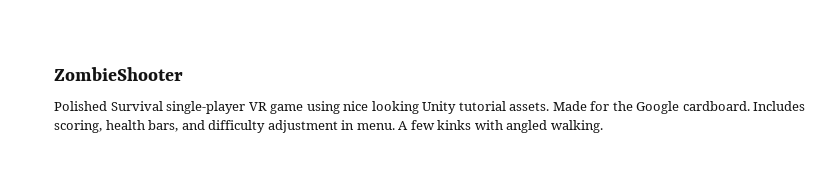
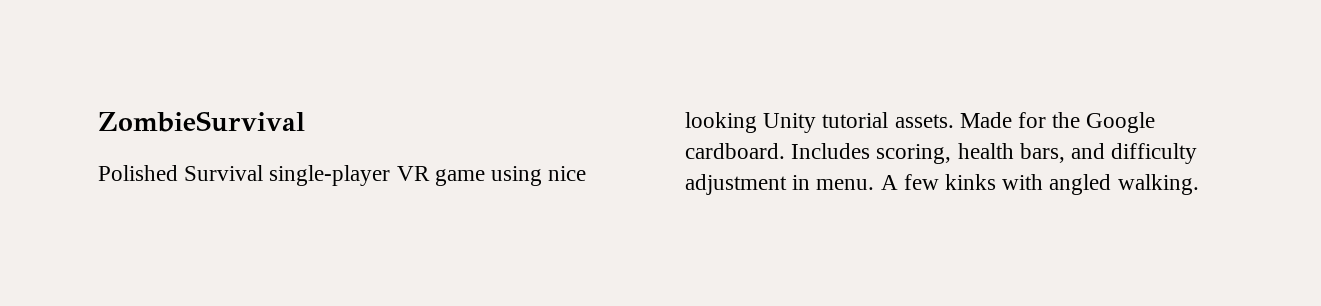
- ZombieShooter
+ ZombieSurvival

